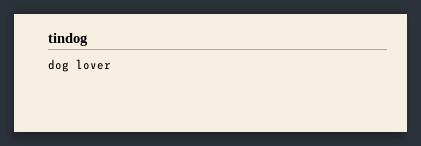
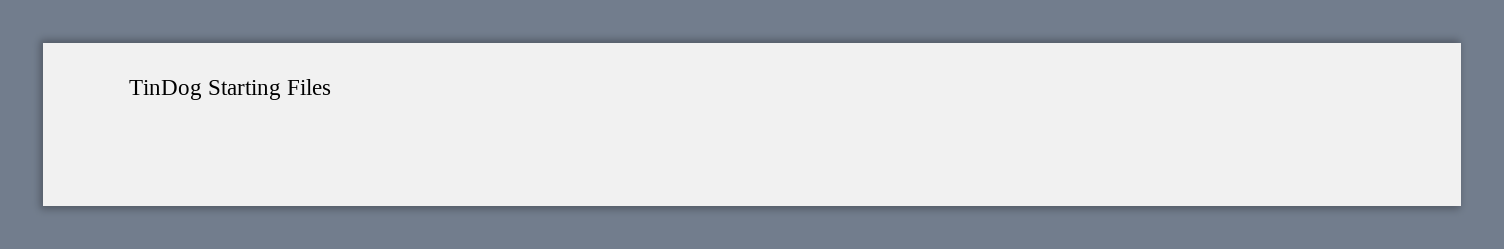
- tindog
- dog lover
+ TinDog Starting Files

